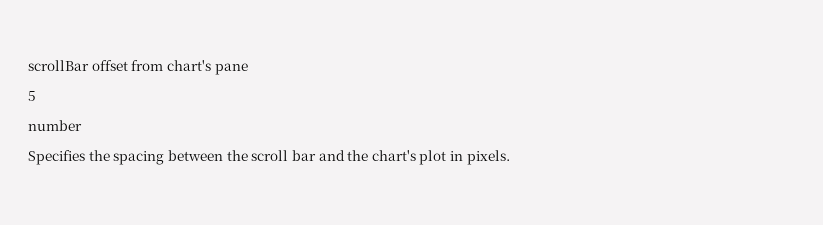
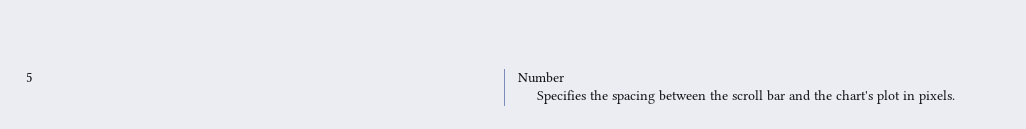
- scrollBar offset from chart's pane
- number
+ Number

